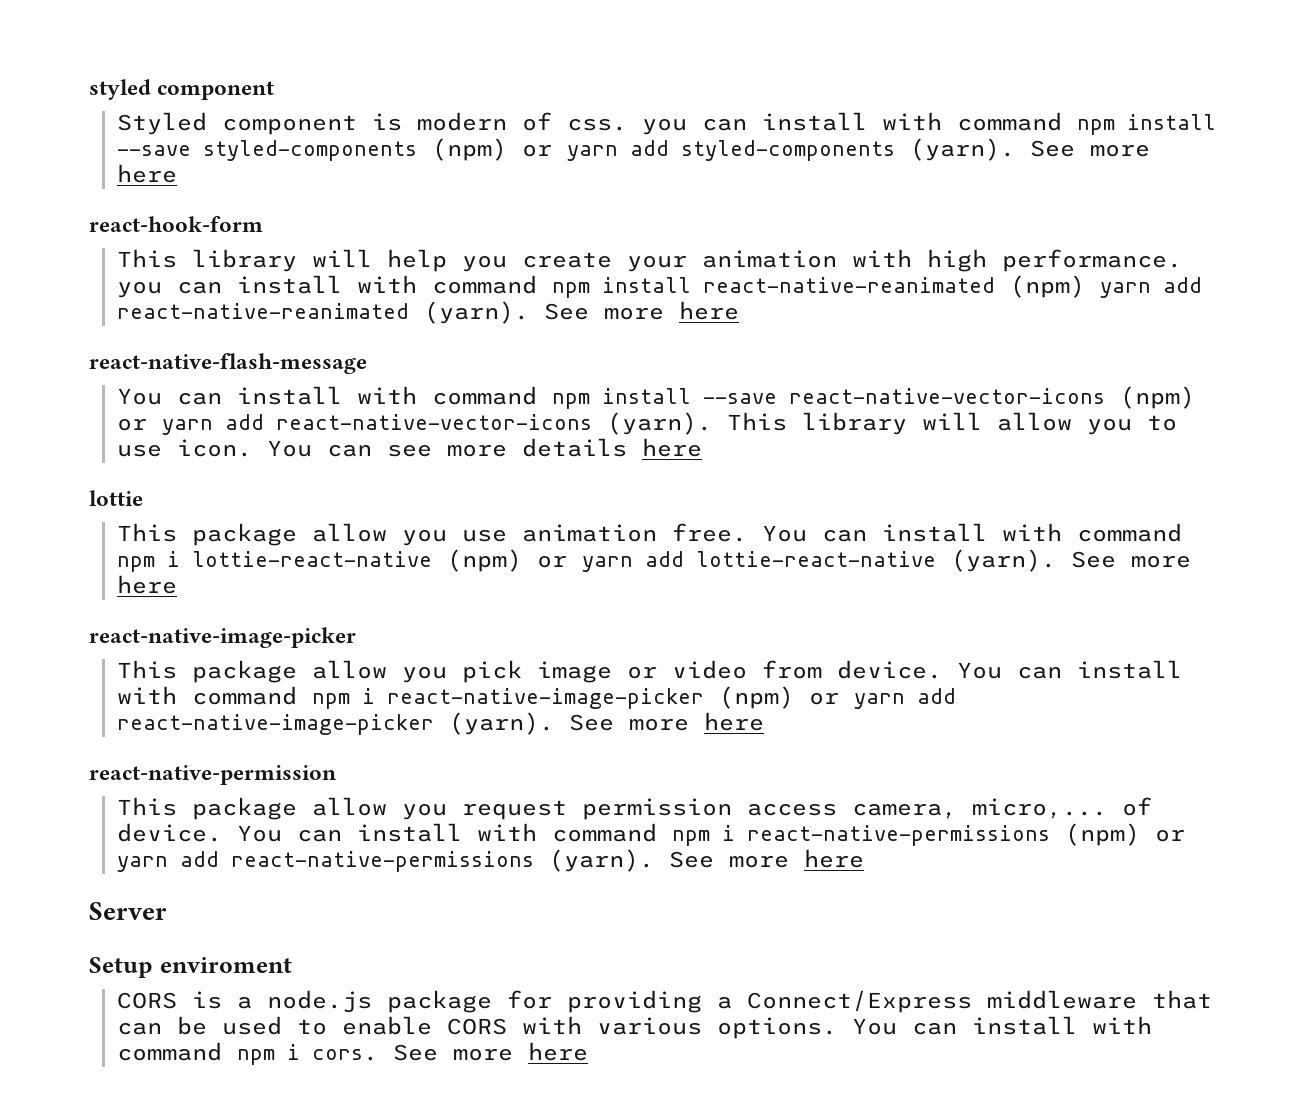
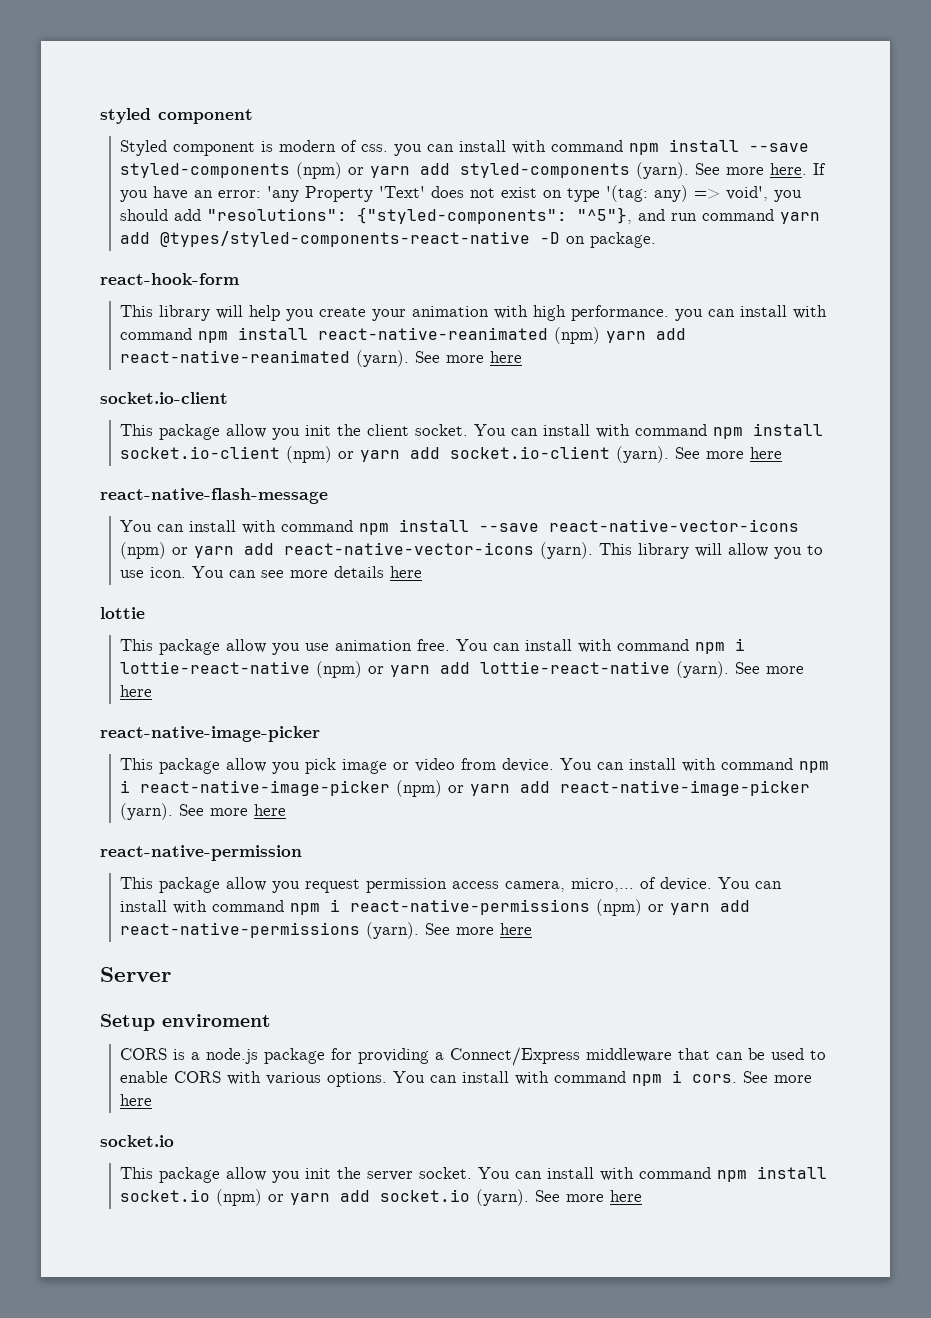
- Styled component is modern of css. you can install with command npm install --save styled-components (npm) or yarn add styled-components (yarn). See more here
+ Styled component is modern of css. you can install with command npm install --save styled-components (npm) or yarn add styled-components (yarn). See more here. If you have an error: 'any Property 'Text' does not exist on type '(tag: any) => void', you should add "resolutions": {"styled-components": "^5"}, and run command yarn add @types/styled-components-react-native -D on package.
  This library will help you create your animation with high performance. you can install with command npm install react-native-reanimated (npm) yarn add react-native-reanimated (yarn). See more here
+ socket.io-client
+ This package allow you init the client socket. You can install with command npm install socket.io-client (npm) or yarn add socket.io-client (yarn). See more here
  You can install with command npm i cors. See more here
+ socket.io
+ This package allow you init the server socket. You can install with command npm install socket.io (npm) or yarn add socket.io (yarn). See more here

